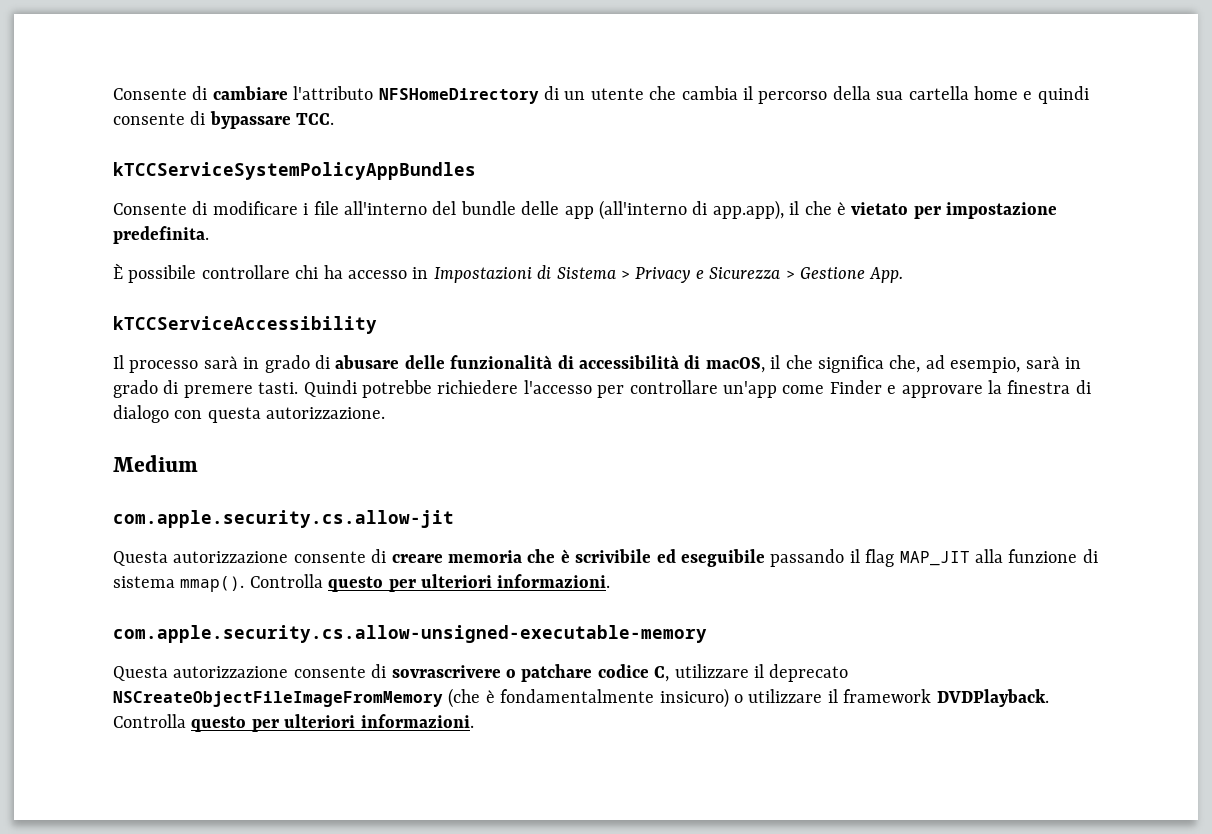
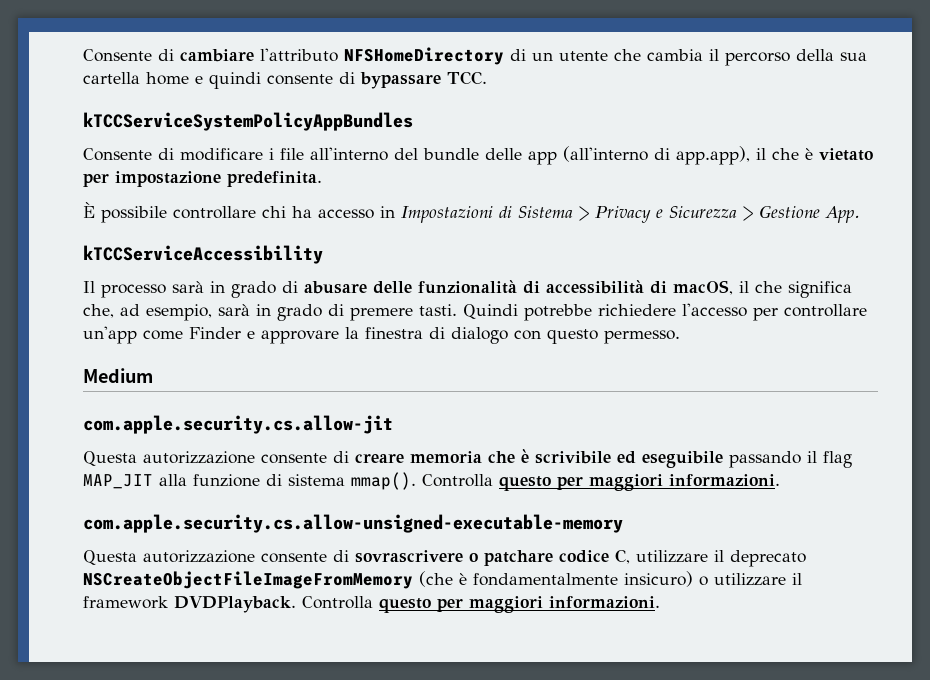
- Quindi potrebbe richiedere l'accesso per controllare un'app come Finder e approvare la finestra di dialogo con questa autorizzazione.
+ Quindi potrebbe richiedere l'accesso per controllare un'app come Finder e approvare la finestra di dialogo con questo permesso.
- Questa autorizzazione consente di creare memoria che è scrivibile ed eseguibile passando il flag MAP_JIT alla funzione di sistema mmap(). Controlla questo per ulteriori informazioni.
+ Questa autorizzazione consente di creare memoria che è scrivibile ed eseguibile passando il flag MAP_JIT alla funzione di sistema mmap(). Controlla questo per maggiori informazioni.
- Questa autorizzazione consente di sovrascrivere o patchare codice C, utilizzare il deprecato NSCreateObjectFileImageFromMemory (che è fondamentalmente insicuro) o utilizzare il framework DVDPlayback. Controlla questo per ulteriori informazioni.
+ Questa autorizzazione consente di sovrascrivere o patchare codice C, utilizzare il deprecato NSCreateObjectFileImageFromMemory (che è fondamentalmente insicuro) o utilizzare il framework DVDPlayback. Controlla questo per maggiori informazioni.

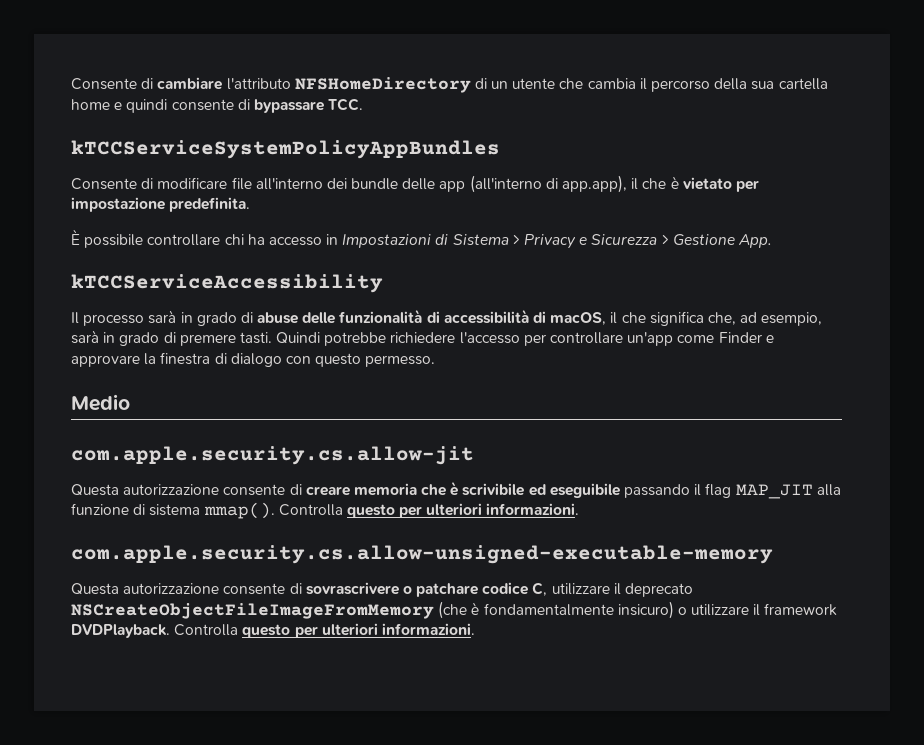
- Consente di modificare i file all'interno del bundle delle app (all'interno di app.app), il che è vietato per impostazione predefinita.
+ Consente di modificare file all'interno dei bundle delle app (all'interno di app.app), il che è vietato per impostazione predefinita.
- Il processo sarà in grado di abusare delle funzionalità di accessibilità di macOS, il che significa che, ad esempio, sarà in grado di premere tasti.
+ Il processo sarà in grado di abuse delle funzionalità di accessibilità di macOS, il che significa che, ad esempio, sarà in grado di premere tasti.
- Medium
+ Medio
- Questa autorizzazione consente di creare memoria che è scrivibile ed eseguibile passando il flag MAP_JIT alla funzione di sistema mmap(). Controlla questo per maggiori informazioni.
+ Questa autorizzazione consente di creare memoria che è scrivibile ed eseguibile passando il flag MAP_JIT alla funzione di sistema mmap(). Controlla questo per ulteriori informazioni.
- Questa autorizzazione consente di sovrascrivere o patchare codice C, utilizzare il deprecato NSCreateObjectFileImageFromMemory (che è fondamentalmente insicuro) o utilizzare il framework DVDPlayback. Controlla questo per maggiori informazioni.
+ Questa autorizzazione consente di sovrascrivere o patchare codice C, utilizzare il deprecato NSCreateObjectFileImageFromMemory (che è fondamentalmente insicuro) o utilizzare il framework DVDPlayback. Controlla questo per ulteriori informazioni.

